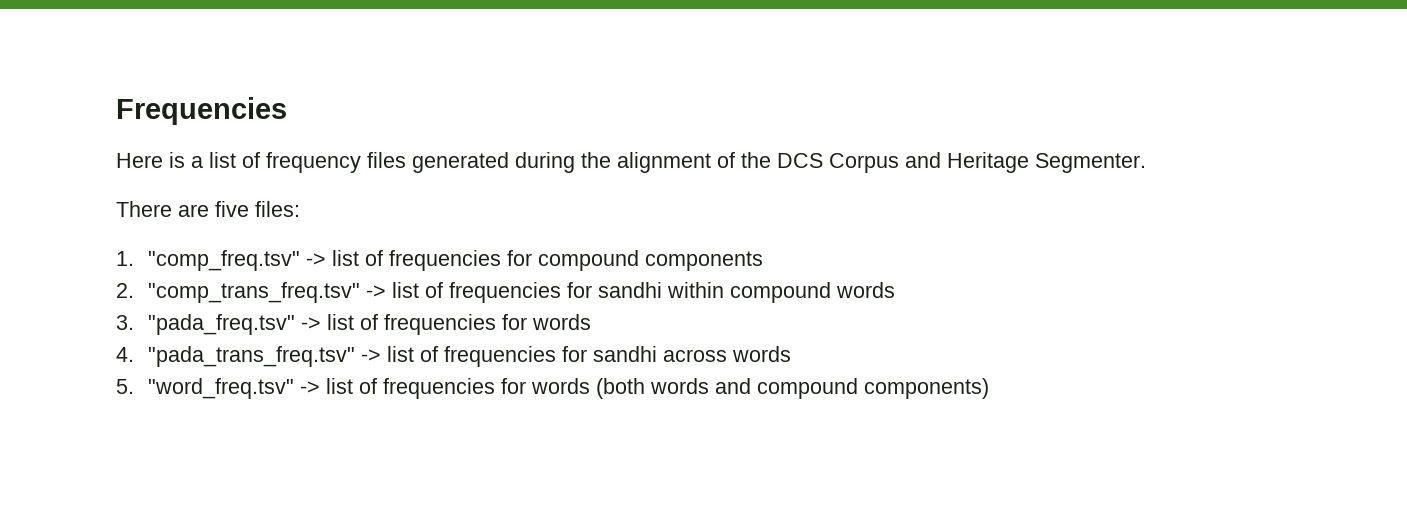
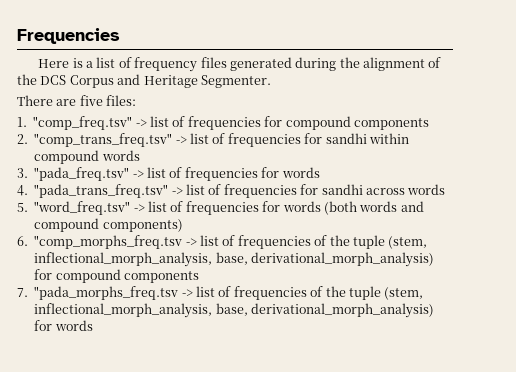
+ 6. "comp_morphs_freq.tsv -> list of frequencies of the tuple (stem, inflectional_morph_analysis, base, derivational_morph_analysis) for compound components
+ 7. "pada_morphs_freq.tsv -> list of frequencies of the tuple (stem, inflectional_morph_analysis, base, derivational_morph_analysis) for words

